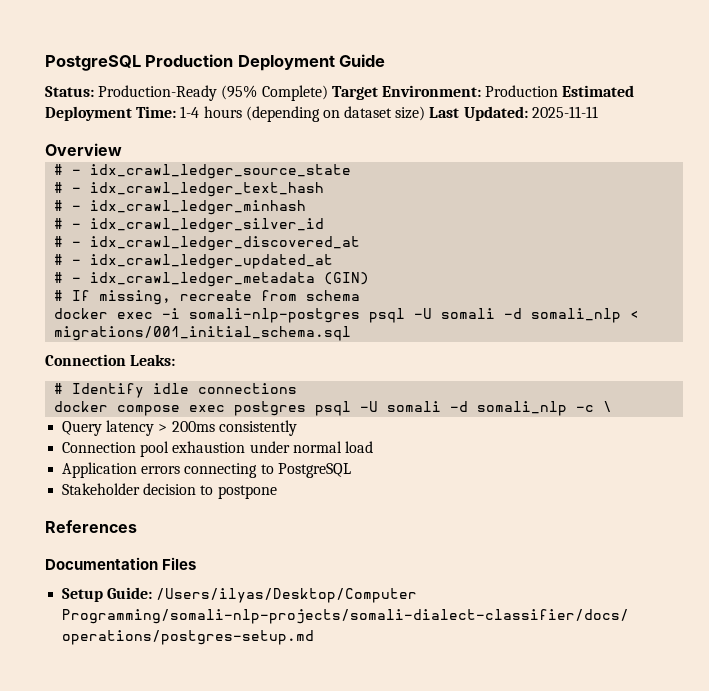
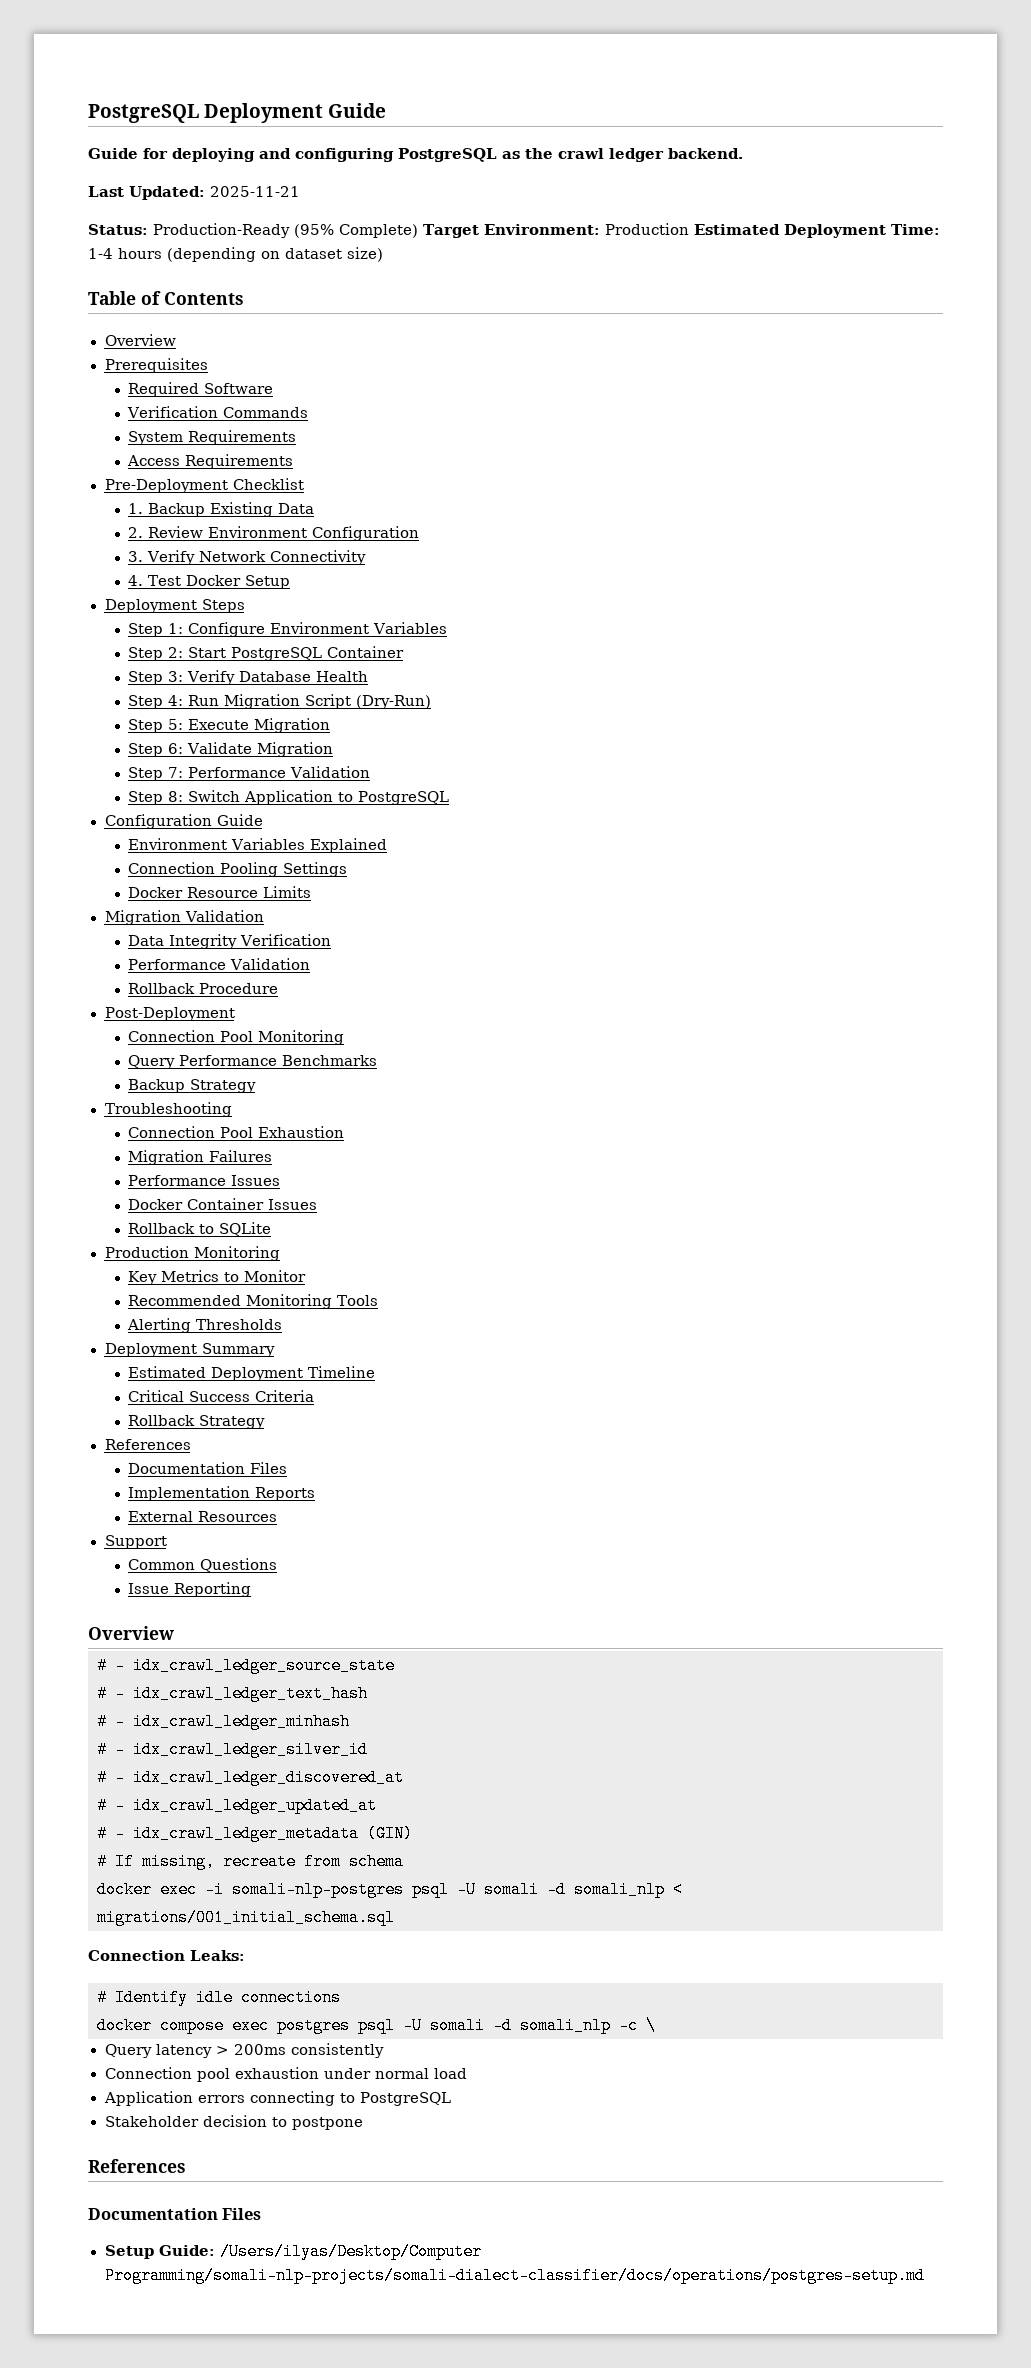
- PostgreSQL Production Deployment Guide
+ PostgreSQL Deployment Guide
+ Guide for deploying and configuring PostgreSQL as the crawl ledger backend.
+ Last Updated: 2025-11-21
- Status: Production-Ready (95% Complete) Target Environment: Production Estimated Deployment Time: 1-4 hours (depending on dataset size) Last Updated: 2025-11-11
+ Status: Production-Ready (95% Complete) Target Environment: Production Estimated Deployment Time: 1-4 hours (depending on dataset size)
+ Table of Contents
+ Overview
+ Prerequisites
+ Required Software
+ Verification Commands
+ System Requirements
+ Access Requirements
+ Pre-Deployment Checklist
+ 1. Backup Existing Data
+ 2. Review Environment Configuration
+ 3. Verify Network Connectivity
+ 4. Test Docker Setup
+ Deployment Steps
+ Step 1: Configure Environment Variables
+ Step 2: Start PostgreSQL Container
+ Step 3: Verify Database Health
+ Step 4: Run Migration Script (Dry-Run)
+ Step 5: Execute Migration
+ Step 6: Validate Migration
+ Step 7: Performance Validation
+ Step 8: Switch Application to PostgreSQL
+ Configuration Guide
+ Environment Variables Explained
+ Connection Pooling Settings
+ Docker Resource Limits
+ Migration Validation
+ Data Integrity Verification
+ Performance Validation
+ Rollback Procedure
+ Post-Deployment
+ Connection Pool Monitoring
+ Query Performance Benchmarks
+ Backup Strategy
+ Troubleshooting
+ Connection Pool Exhaustion
+ Migration Failures
+ Performance Issues
+ Docker Container Issues
+ Rollback to SQLite
+ Production Monitoring
+ Key Metrics to Monitor
+ Recommended Monitoring Tools
+ Alerting Thresholds
+ Deployment Summary
+ Estimated Deployment Timeline
+ Critical Success Criteria
+ Rollback Strategy
+ References
+ Documentation Files
+ Implementation Reports
+ External Resources
+ Support
+ Common Questions
+ Issue Reporting

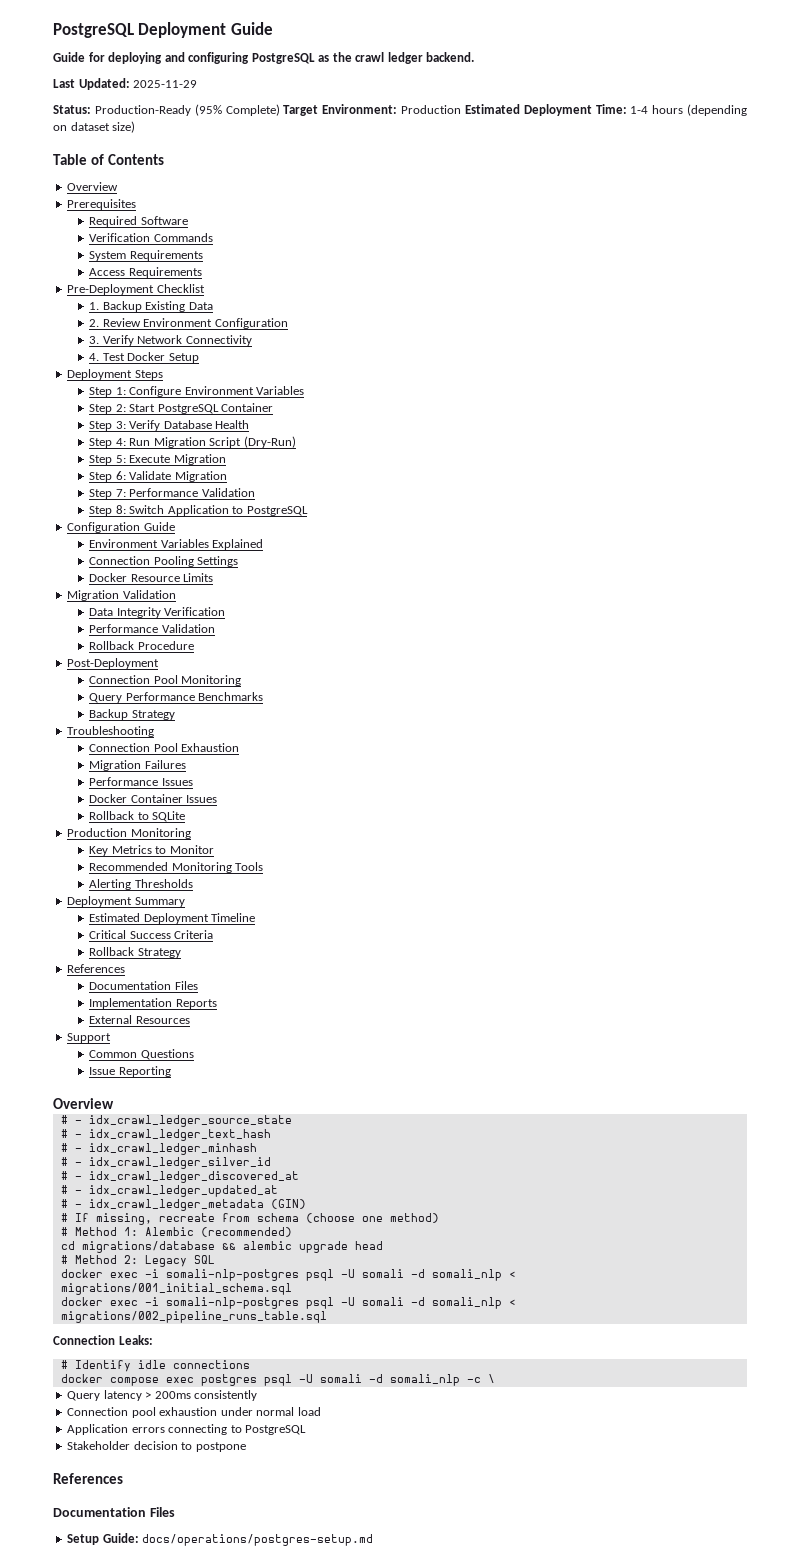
- Last Updated: 2025-11-21
+ Last Updated: 2025-11-29
- # If missing, recreate from schema
+ # If missing, recreate from schema (choose one method)
+ # Method 1: Alembic (recommended)
+ cd migrations/database && alembic upgrade head
+ # Method 2: Legacy SQL
+ docker exec -i somali-nlp-postgres psql -U somali -d somali_nlp < migrations/002_pipeline_runs_table.sql
- Setup Guide: /Users/ilyas/Desktop/Computer Programming/somali-nlp-projects/somali-dialect-classifier/docs/operations/postgres-setup.md
+ Setup Guide: docs/operations/postgres-setup.md

